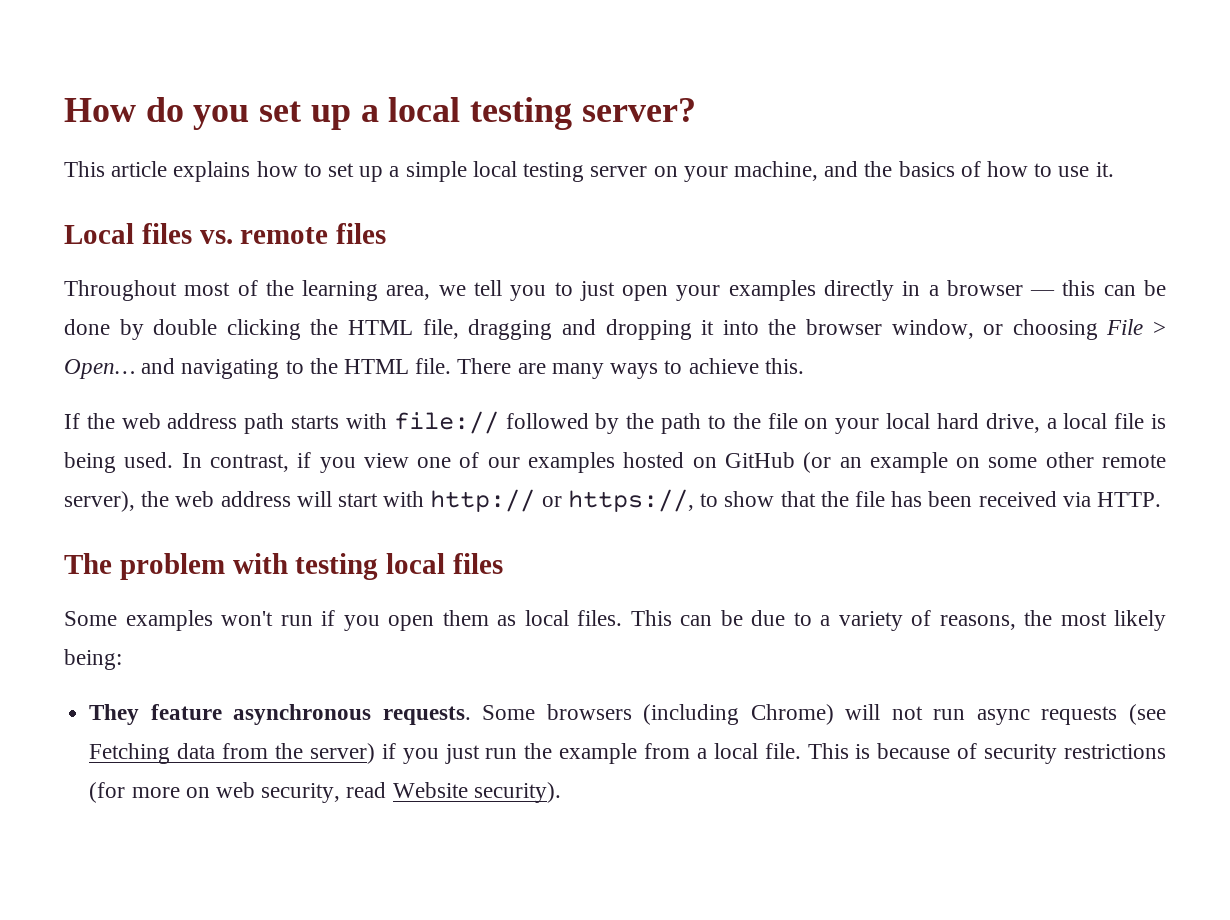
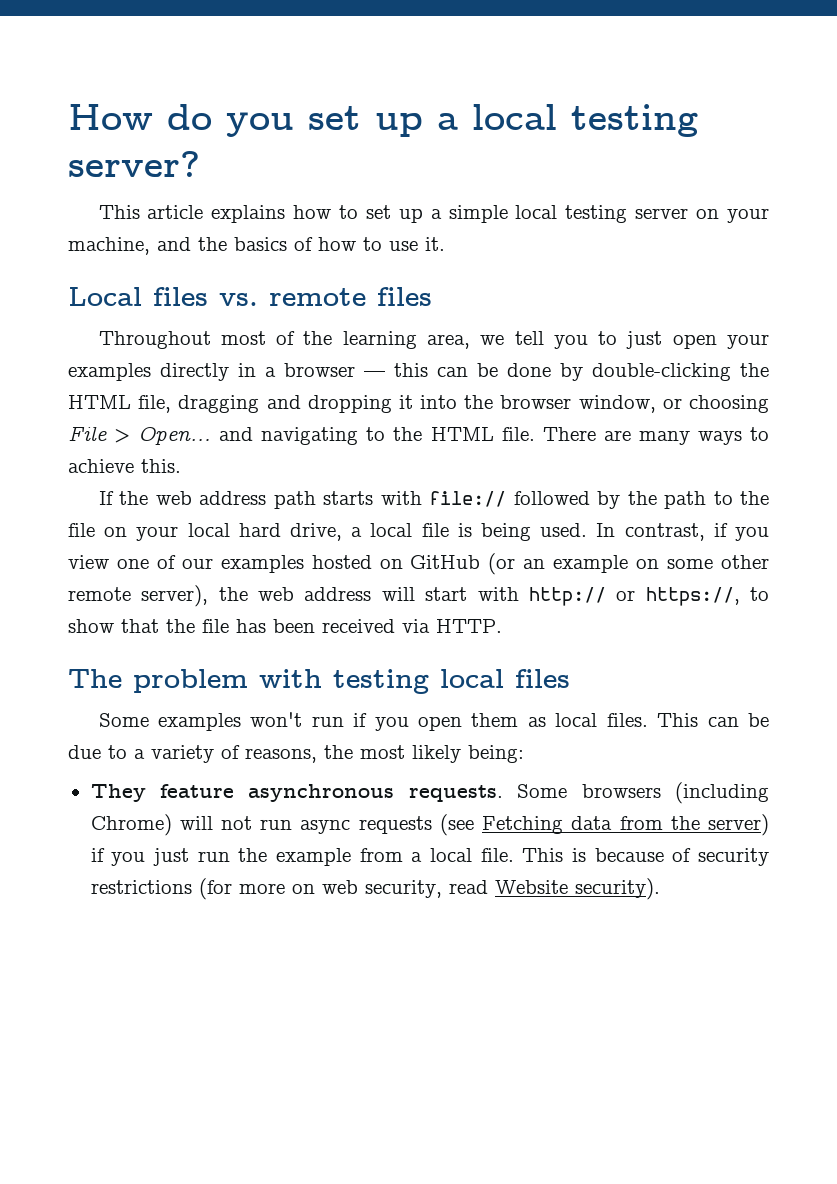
- Throughout most of the learning area, we tell you to just open your examples directly in a browser — this can be done by double clicking the HTML file, dragging and dropping it into the browser window, or choosing File > Open… and navigating to the HTML file.
+ Throughout most of the learning area, we tell you to just open your examples directly in a browser — this can be done by double-clicking the HTML file, dragging and dropping it into the browser window, or choosing File > Open… and navigating to the HTML file.

